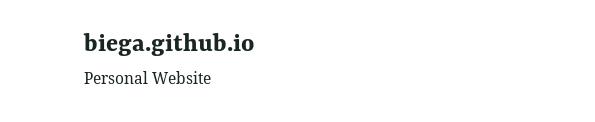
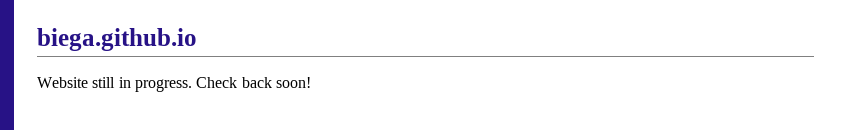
- Personal Website
+ Website still in progress. Check back soon!

